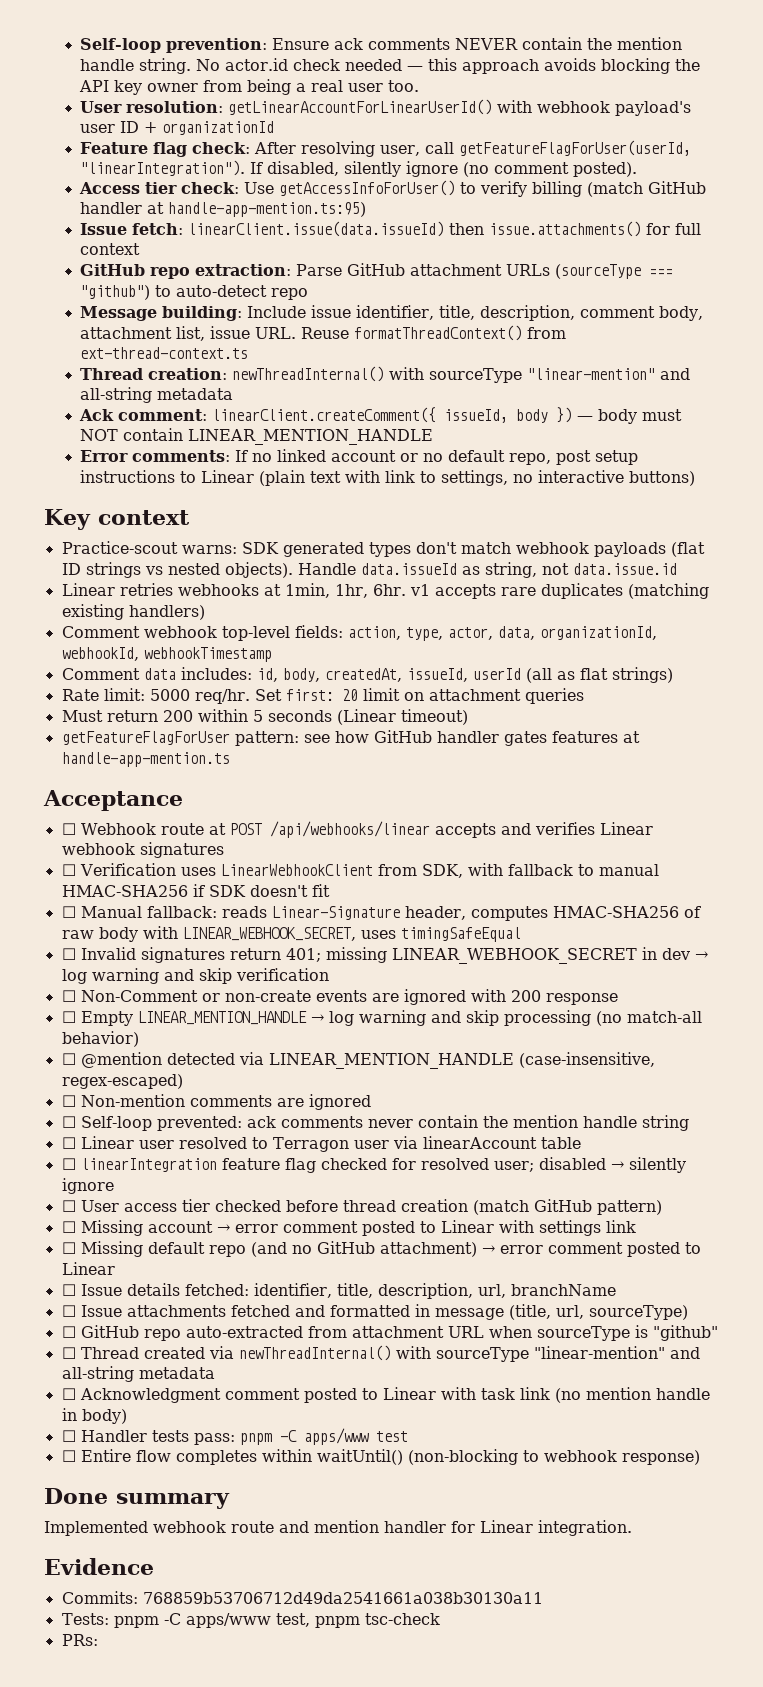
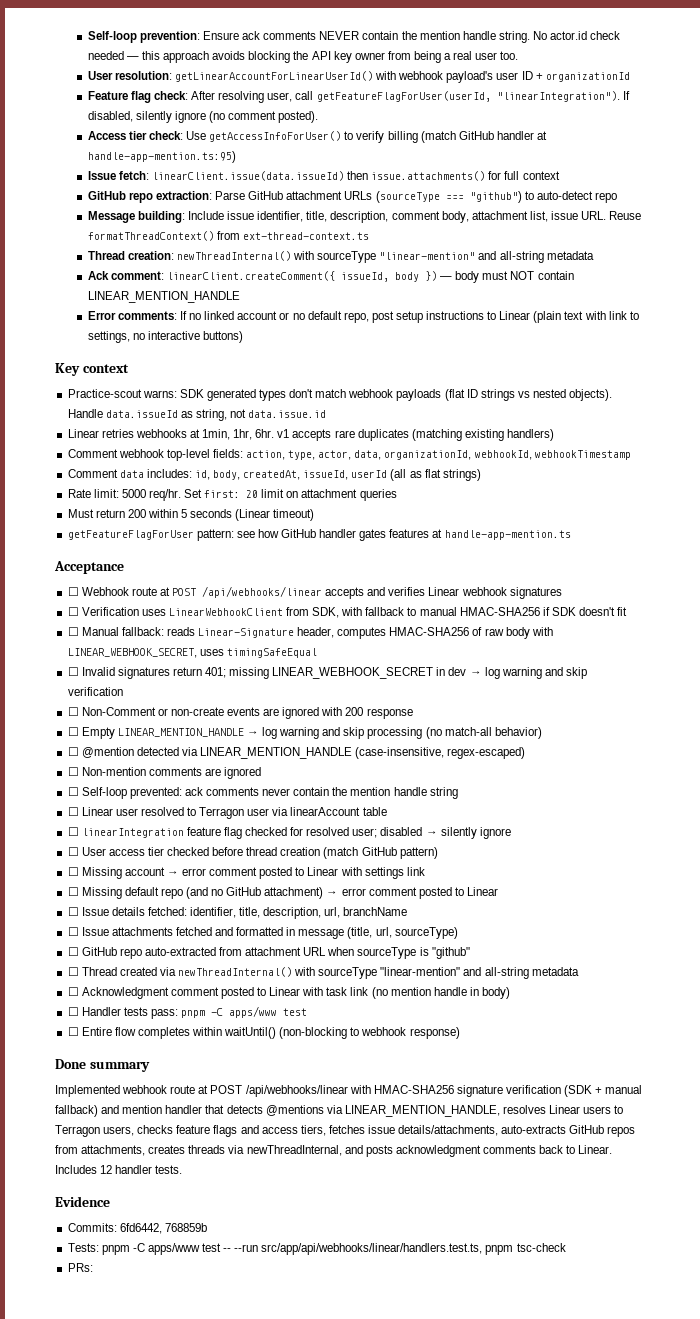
- Implemented webhook route and mention handler for Linear integration.
+ Implemented webhook route at POST /api/webhooks/linear with HMAC-SHA256 signature verification (SDK + manual fallback) and mention handler that detects @mentions via LINEAR_MENTION_HANDLE, resolves Linear users to Terragon users, checks feature flags and access tiers, fetches issue details/attachments, auto-extracts GitHub repos from attachments, creates threads via newThreadInternal, and posts acknowledgment comments back to Linear. Includes 12 handler tests.
- Commits: 768859b53706712d49da2541661a038b30130a11
+ Commits: 6fd6442, 768859b
- Tests: pnpm -C apps/www test, pnpm tsc-check
+ Tests: pnpm -C apps/www test -- --run src/app/api/webhooks/linear/handlers.test.ts, pnpm tsc-check

